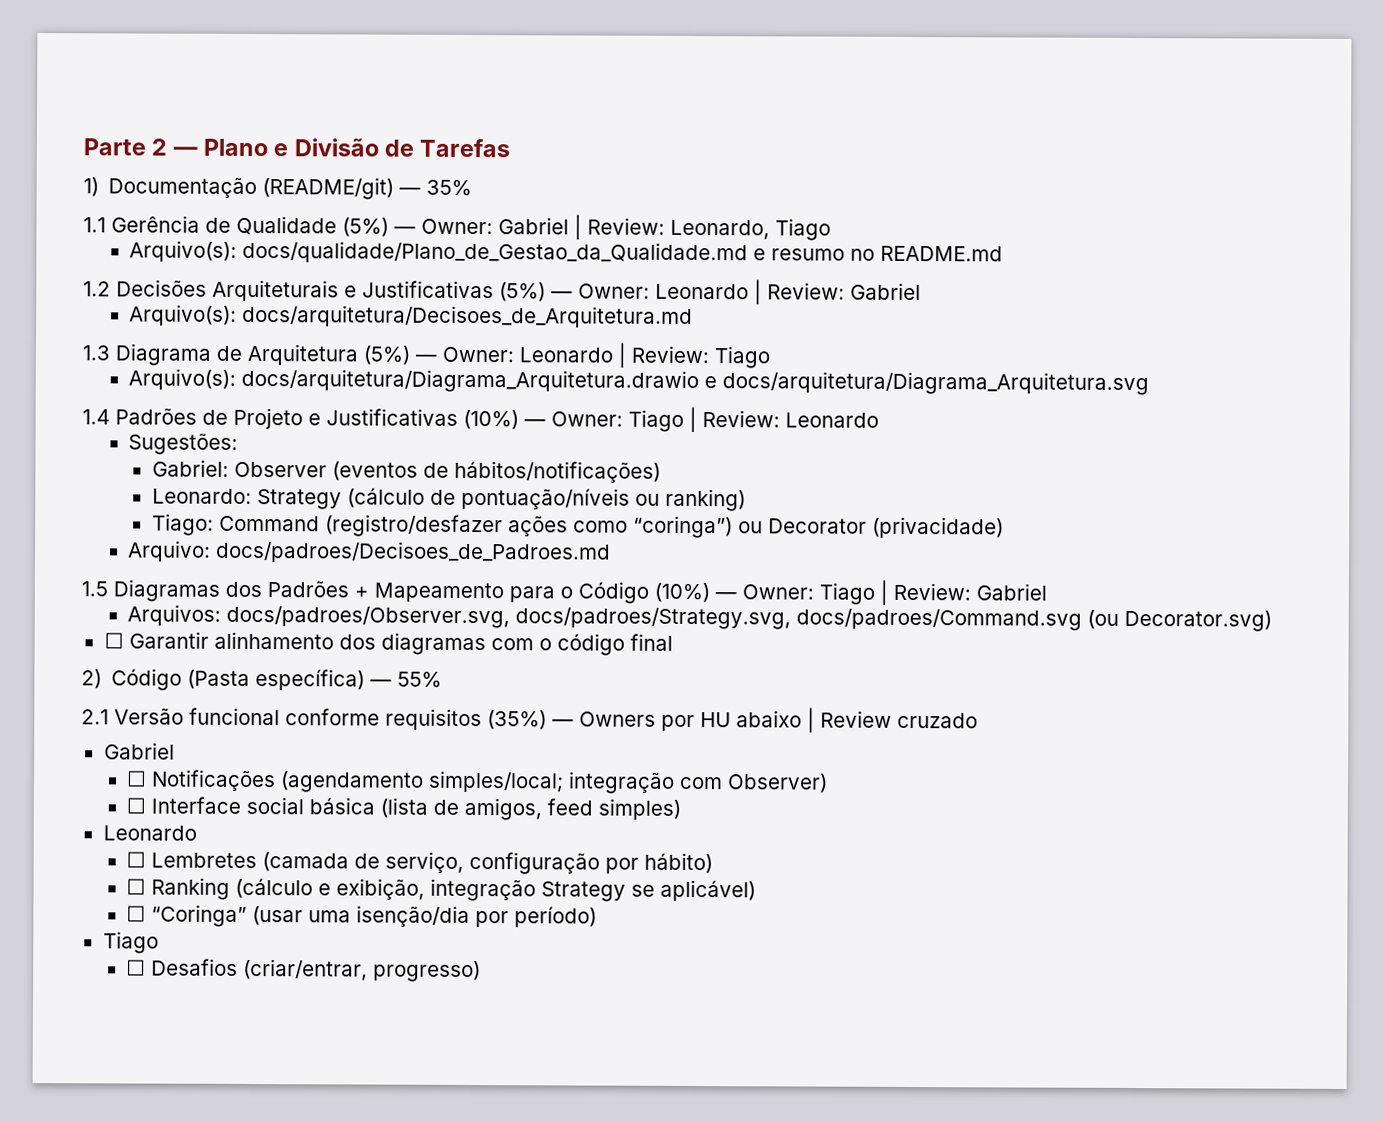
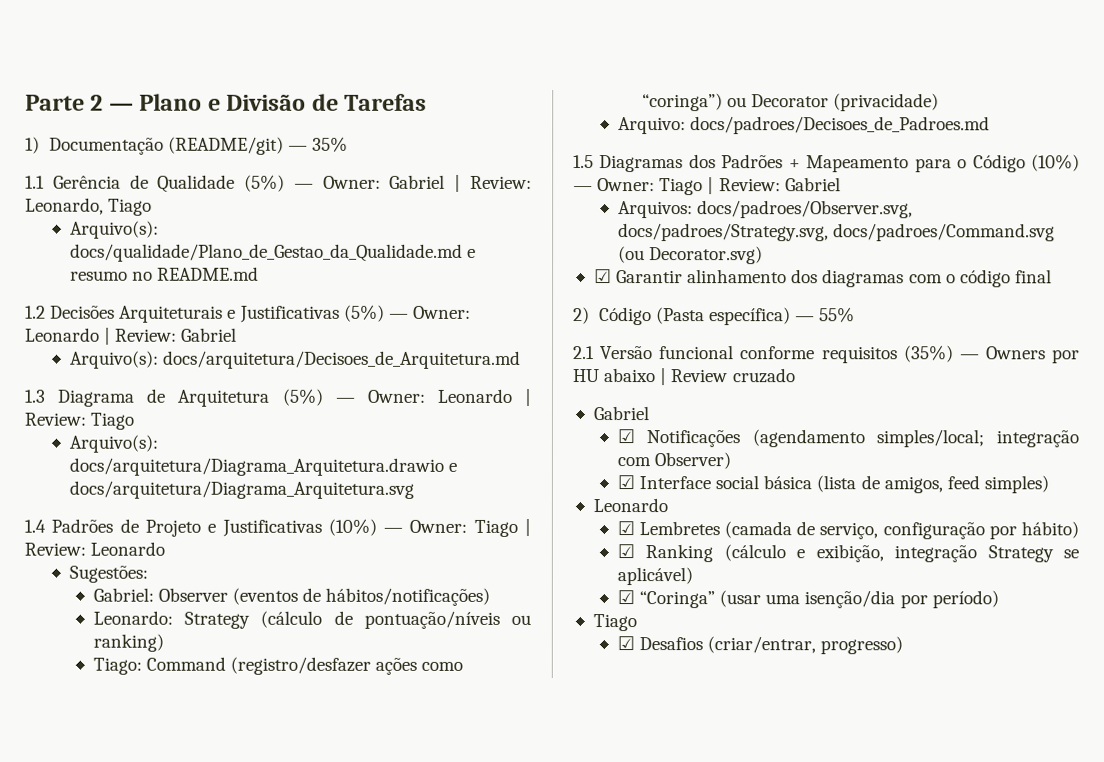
- ☐ Garantir alinhamento dos diagramas com o código final
+ ☑ Garantir alinhamento dos diagramas com o código final
- ☐ Notificações (agendamento simples/local; integração com Observer)
+ ☑ Notificações (agendamento simples/local; integração com Observer)
- ☐ Interface social básica (lista de amigos, feed simples)
+ ☑ Interface social básica (lista de amigos, feed simples)
- ☐ Lembretes (camada de serviço, configuração por hábito)
+ ☑ Lembretes (camada de serviço, configuração por hábito)
- ☐ Ranking (cálculo e exibição, integração Strategy se aplicável)
+ ☑ Ranking (cálculo e exibição, integração Strategy se aplicável)
- ☐ “Coringa” (usar uma isenção/dia por período)
+ ☑ “Coringa” (usar uma isenção/dia por período)
- ☐ Desafios (criar/entrar, progresso)
+ ☑ Desafios (criar/entrar, progresso)

